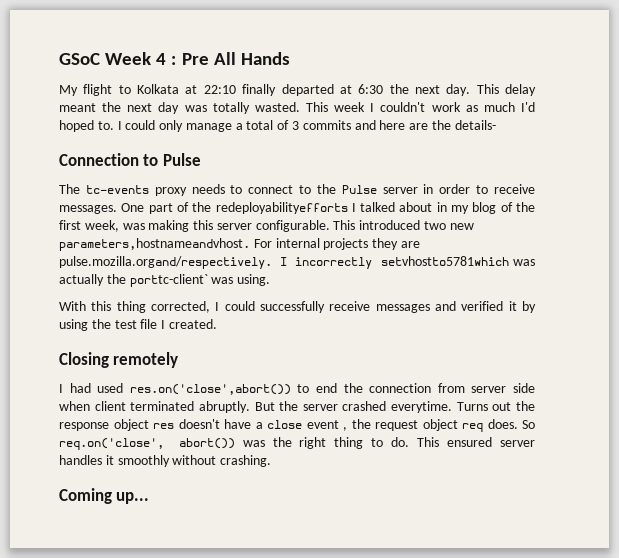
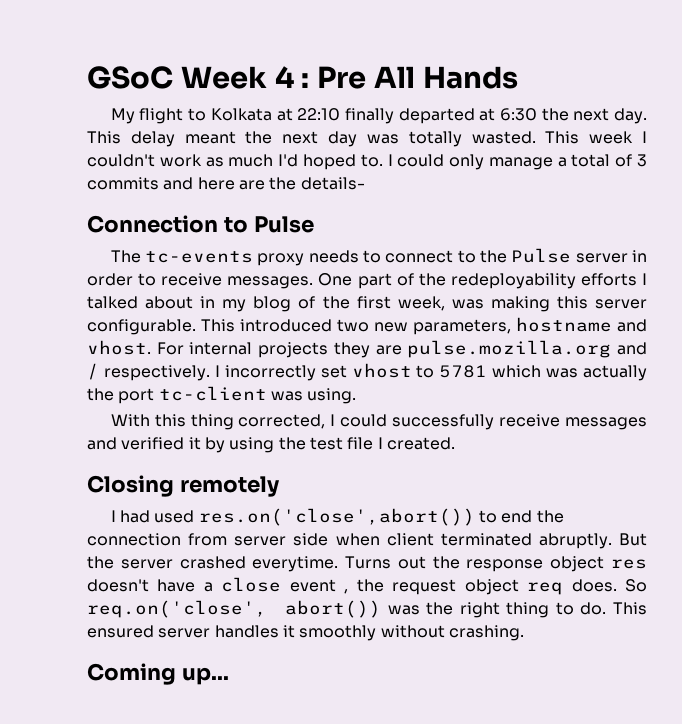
- One part of the redeployabilityefforts I talked about in my blog of the first week, was making this server configurable.
+ One part of the redeployability efforts I talked about in my blog of the first week, was making this server configurable.
- This introduced two new parameters,hostnameandvhost.
+ This introduced two new parameters, hostname and vhost.
- For internal projects they are pulse.mozilla.organd/respectively. I incorrectly setvhostto5781which was actually the porttc-client` was using.
+ For internal projects they are pulse.mozilla.org and / respectively. I incorrectly set vhost to 5781 which was actually the port tc-client was using.

